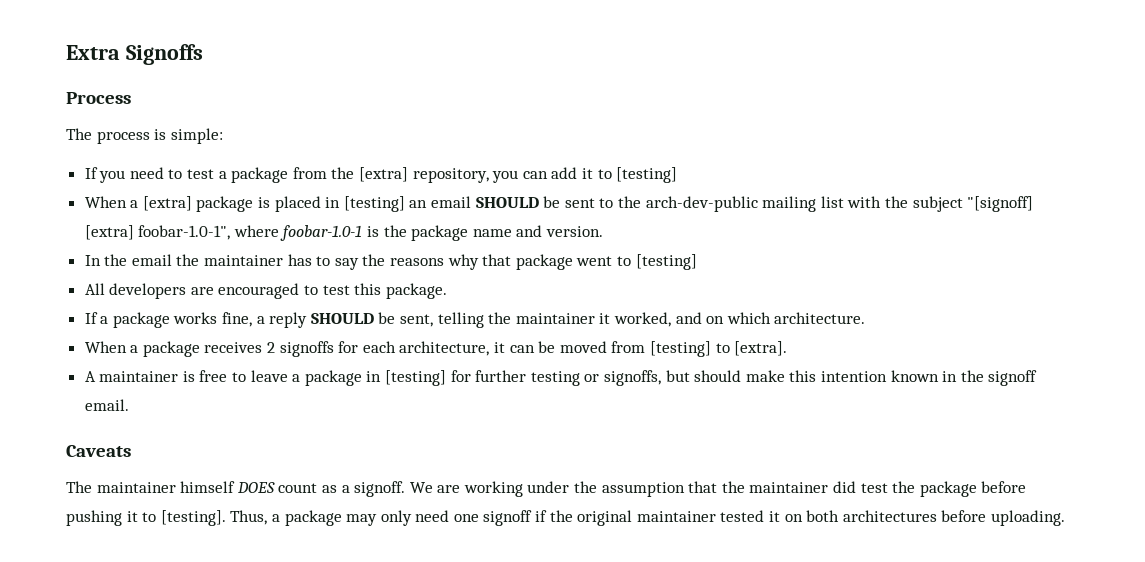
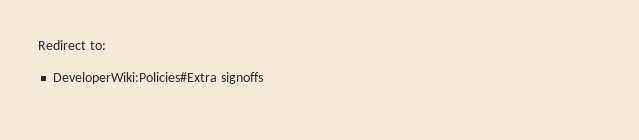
- Extra Signoffs
- Process
- The process is simple:
- If you need to test a package from the [extra] repository, you can add it to [testing]
- When a [extra] package is placed in [testing] an email SHOULD be sent to the arch-dev-public mailing list with the subject "[signoff] [extra] foobar-1.0-1", where foobar-1.0-1 is the package name and version.
- In the email the maintainer has to say the reasons why that package went to [testing]
- All developers are encouraged to test this package.
- If a package works fine, a reply SHOULD be sent, telling the maintainer it worked, and on which architecture.
- When a package receives 2 signoffs for each architecture, it can be moved from [testing] to [extra].
- A maintainer is free to leave a package in [testing] for further testing or signoffs, but should make this intention known in the signoff email.
- Caveats
- The maintainer himself DOES count as a signoff. We are working under the assumption that the maintainer did test the package before pushing it to [testing]. Thus, a package may only need one signoff if the original maintainer tested it on both architectures before uploading.
+ Redirect to:
+ DeveloperWiki:Policies#Extra signoffs

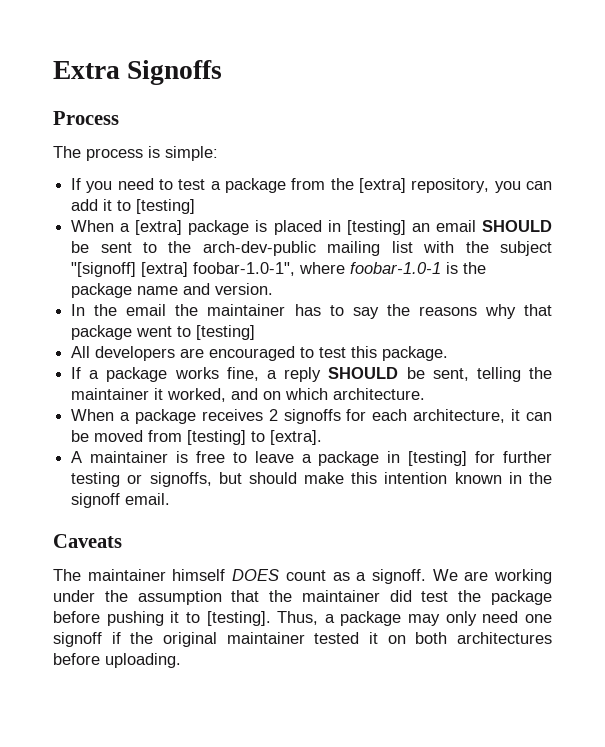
- Redirect to:
- DeveloperWiki:Policies#Extra signoffs
+ Extra Signoffs
+ Process
+ The process is simple:
+ If you need to test a package from the [extra] repository, you can add it to [testing]
+ When a [extra] package is placed in [testing] an email SHOULD be sent to the arch-dev-public mailing list with the subject "[signoff] [extra] foobar-1.0-1", where foobar-1.0-1 is the package name and version.
+ In the email the maintainer has to say the reasons why that package went to [testing]
+ All developers are encouraged to test this package.
+ If a package works fine, a reply SHOULD be sent, telling the maintainer it worked, and on which architecture.
+ When a package receives 2 signoffs for each architecture, it can be moved from [testing] to [extra].
+ A maintainer is free to leave a package in [testing] for further testing or signoffs, but should make this intention known in the signoff email.
+ Caveats
+ The maintainer himself DOES count as a signoff. We are working under the assumption that the maintainer did test the package before pushing it to [testing]. Thus, a package may only need one signoff if the original maintainer tested it on both architectures before uploading.

